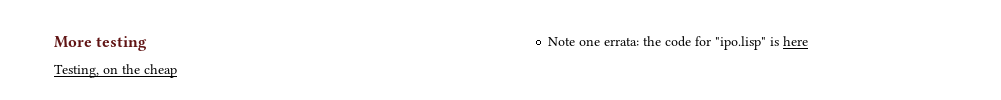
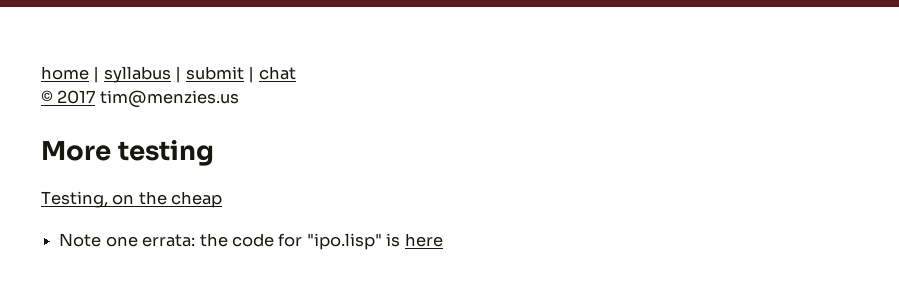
+ home | syllabus | submit | chat
+ © 2017 tim@menzies.us

